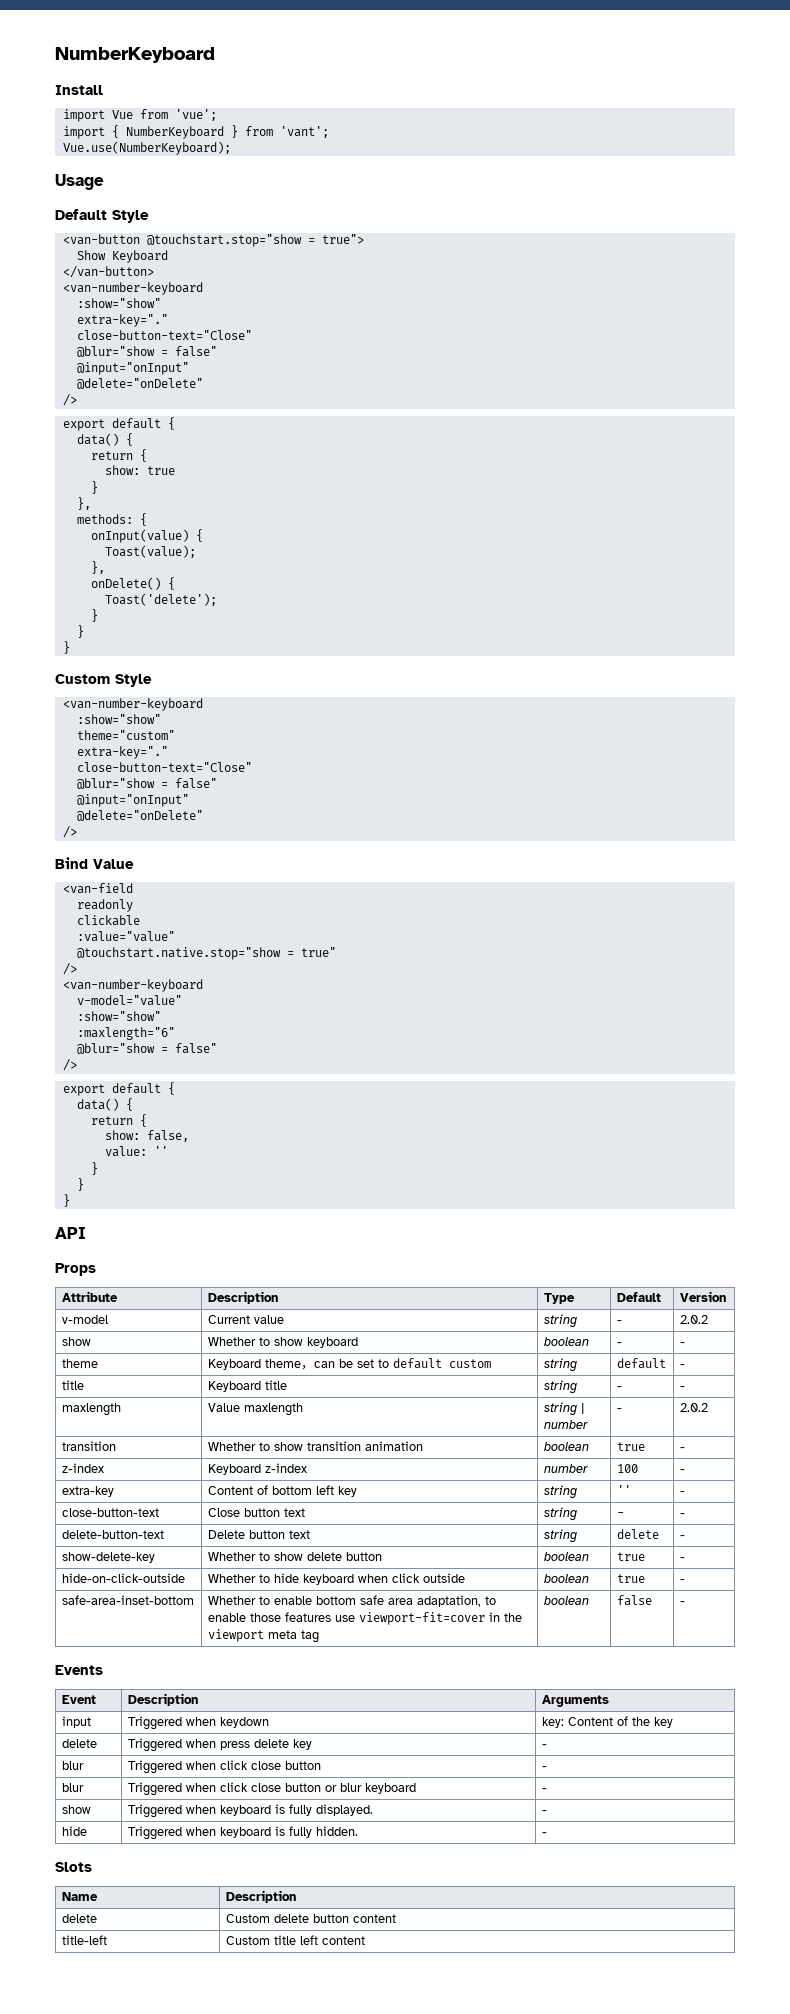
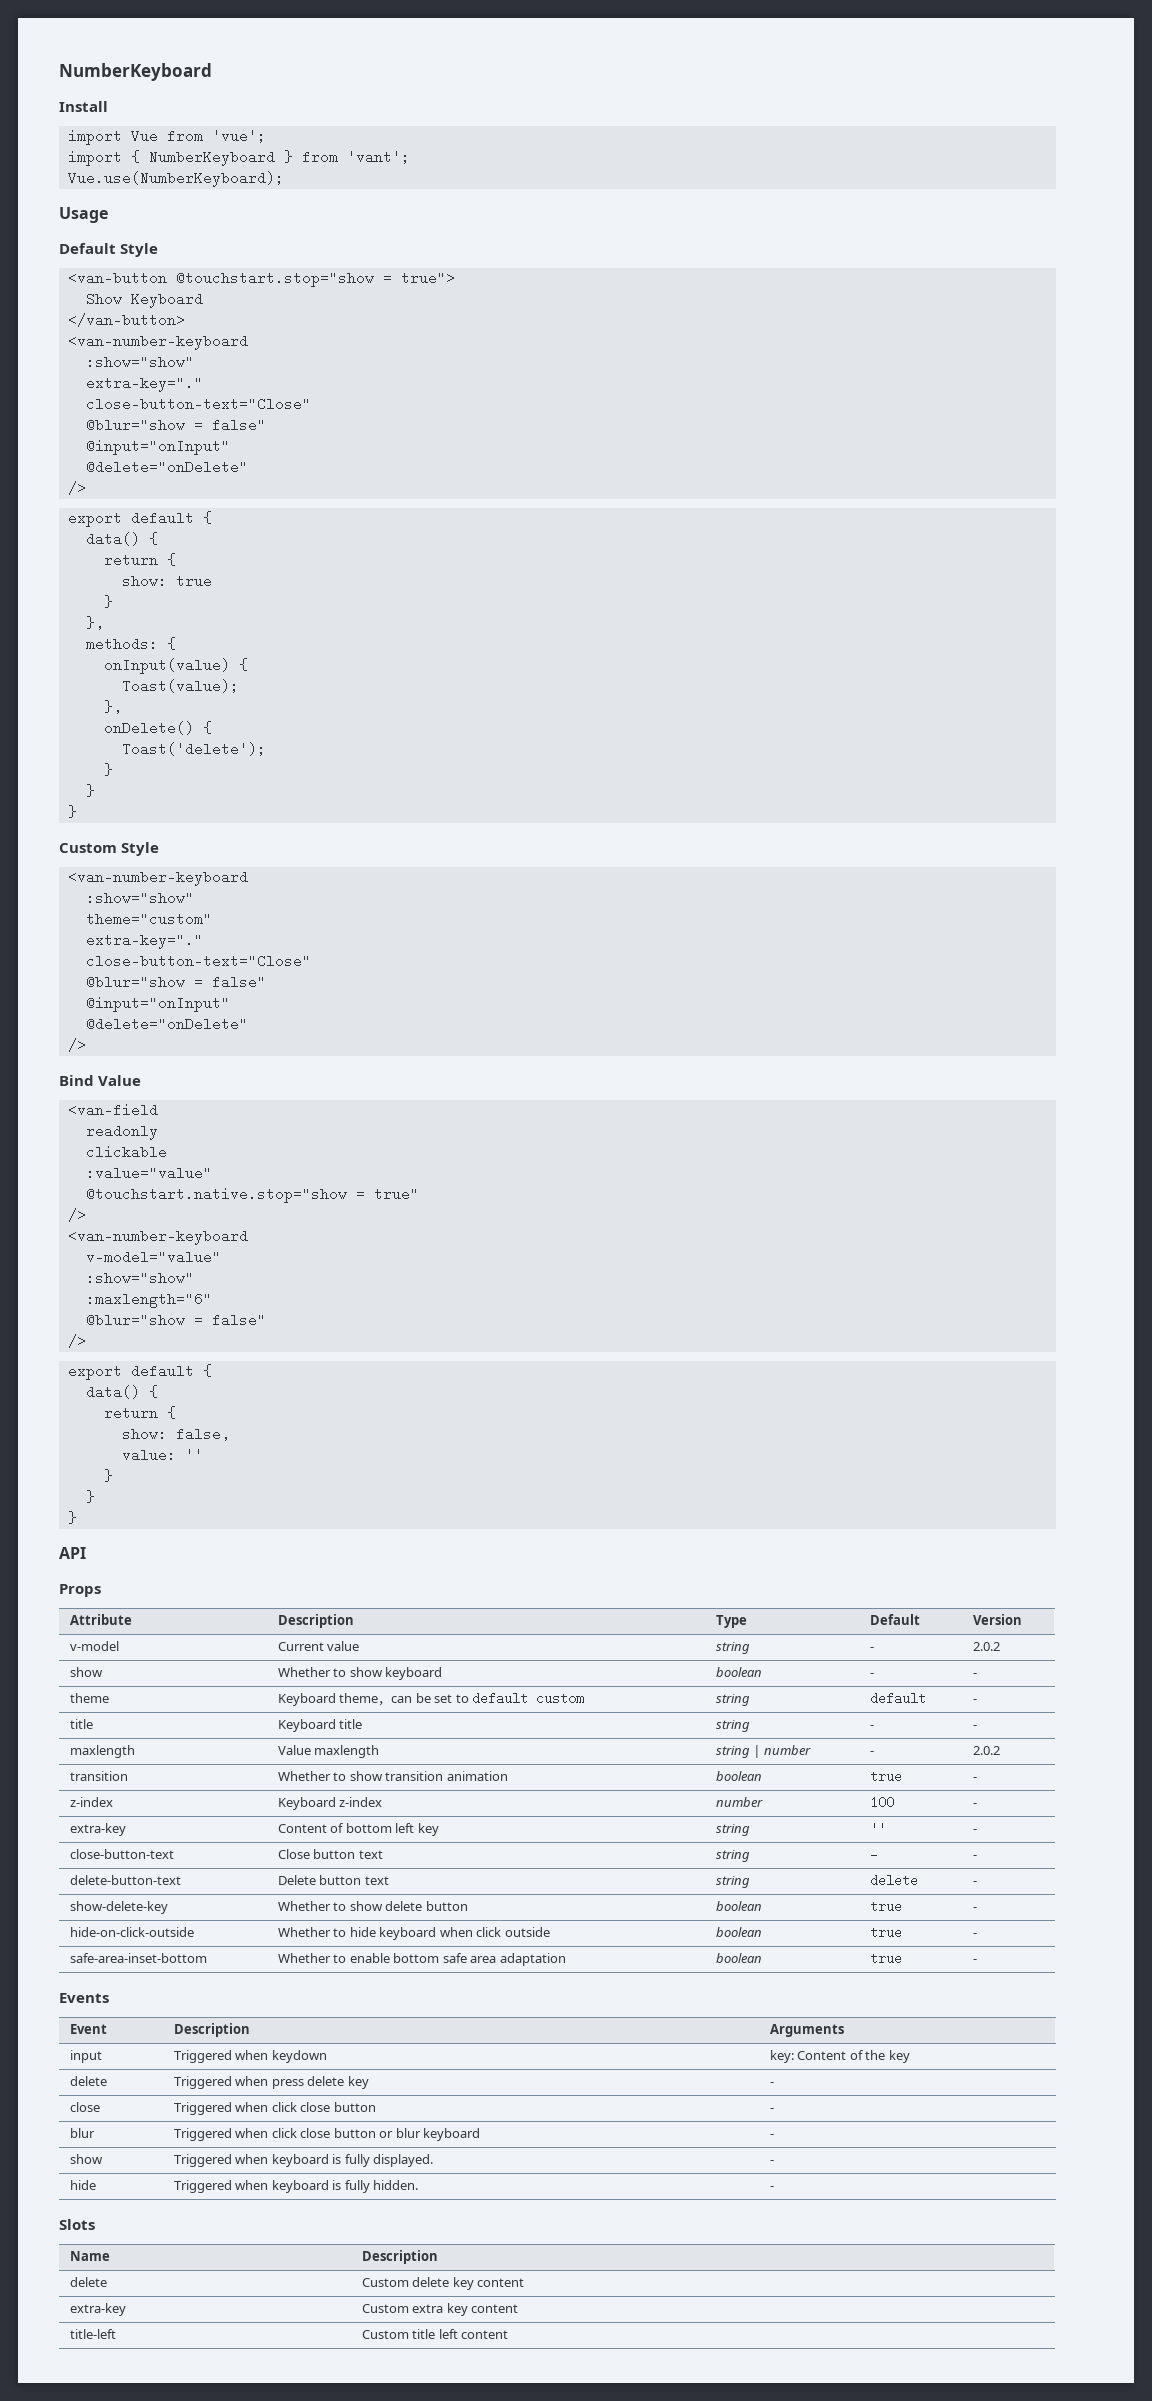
- safe-area-inset-bottom | Whether to enable bottom safe area adaptation, to enable those features use viewport-fit=cover in the viewport meta tag | boolean | false | -
+ safe-area-inset-bottom | Whether to enable bottom safe area adaptation | boolean | true | -
- blur | Triggered when click close button | -
+ close | Triggered when click close button | -
- delete | Custom delete button content
+ delete | Custom delete key content
+ extra-key | Custom extra key content

